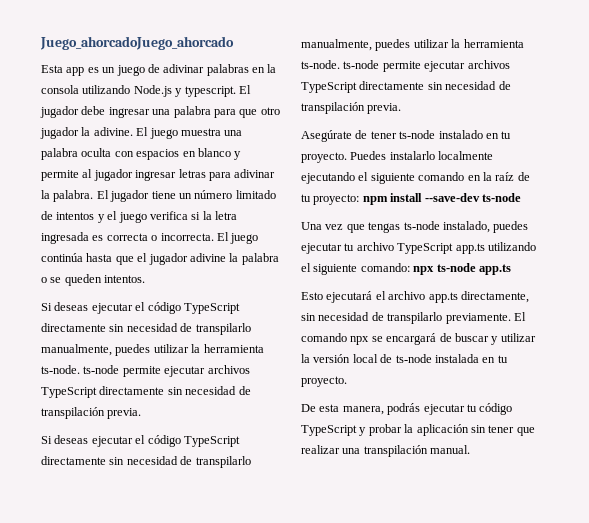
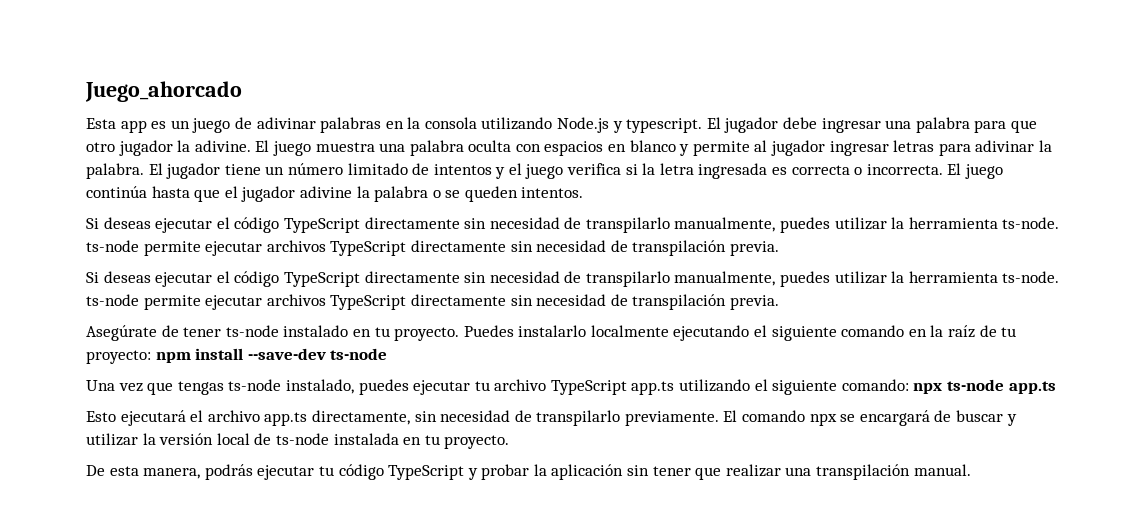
- Juego_ahorcadoJuego_ahorcado
+ Juego_ahorcado

